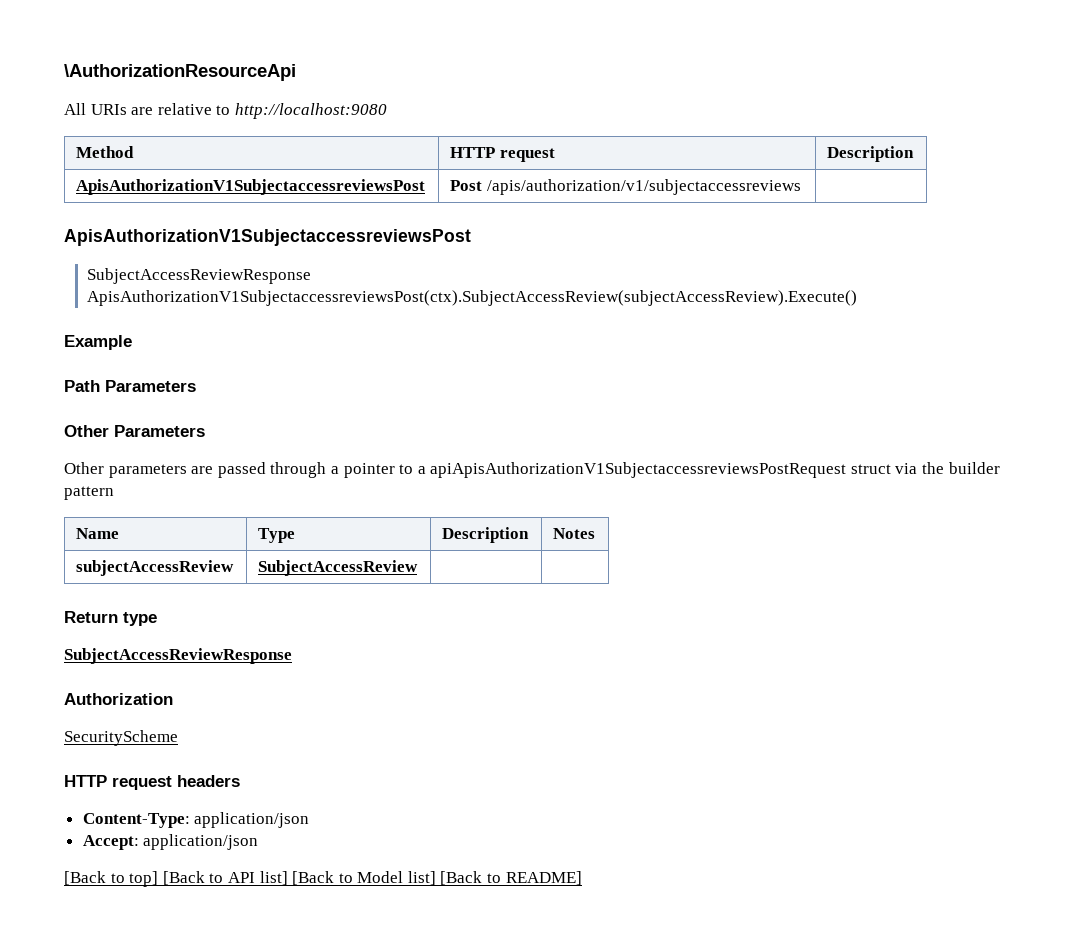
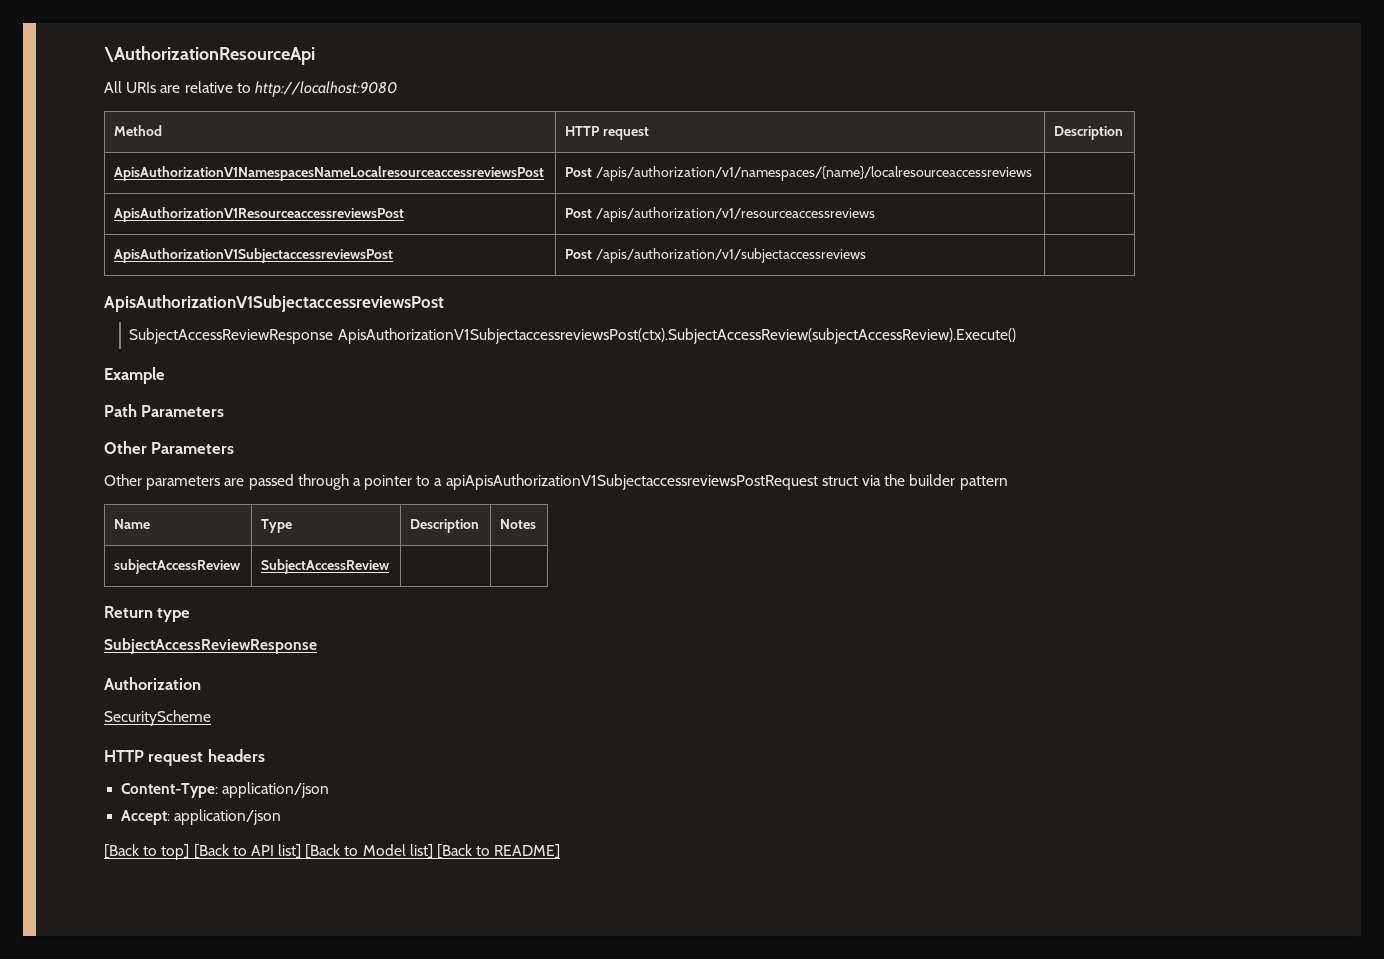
+ ApisAuthorizationV1NamespacesNameLocalresourceaccessreviewsPost | Post /apis/authorization/v1/namespaces/{name}/localresourceaccessreviews |
+ ApisAuthorizationV1ResourceaccessreviewsPost | Post /apis/authorization/v1/resourceaccessreviews |

